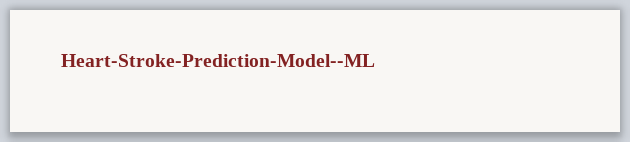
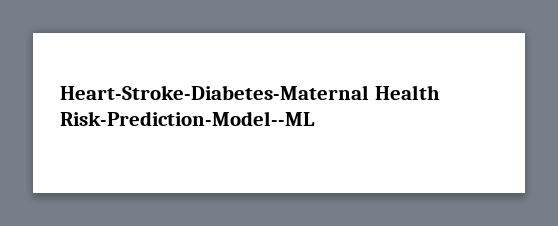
- Heart-Stroke-Prediction-Model--ML
+ Heart-Stroke-Diabetes-Maternal Health Risk-Prediction-Model--ML

